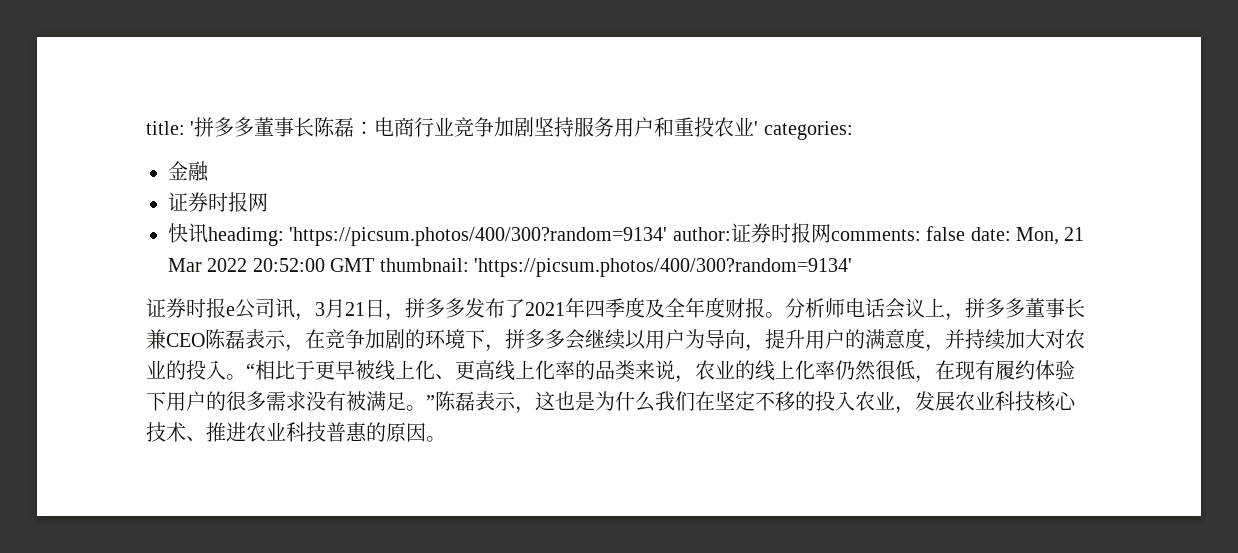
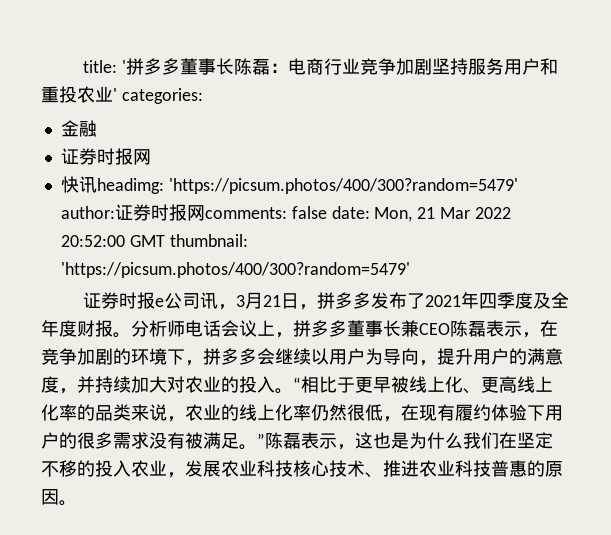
- 快讯headimg: 'https://picsum.photos/400/300?random=9134' author:证券时报网comments: false date: Mon, 21 Mar 2022 20:52:00 GMT thumbnail: 'https://picsum.photos/400/300?random=9134'
+ 快讯headimg: 'https://picsum.photos/400/300?random=5479' author:证券时报网comments: false date: Mon, 21 Mar 2022 20:52:00 GMT thumbnail: 'https://picsum.photos/400/300?random=5479'

